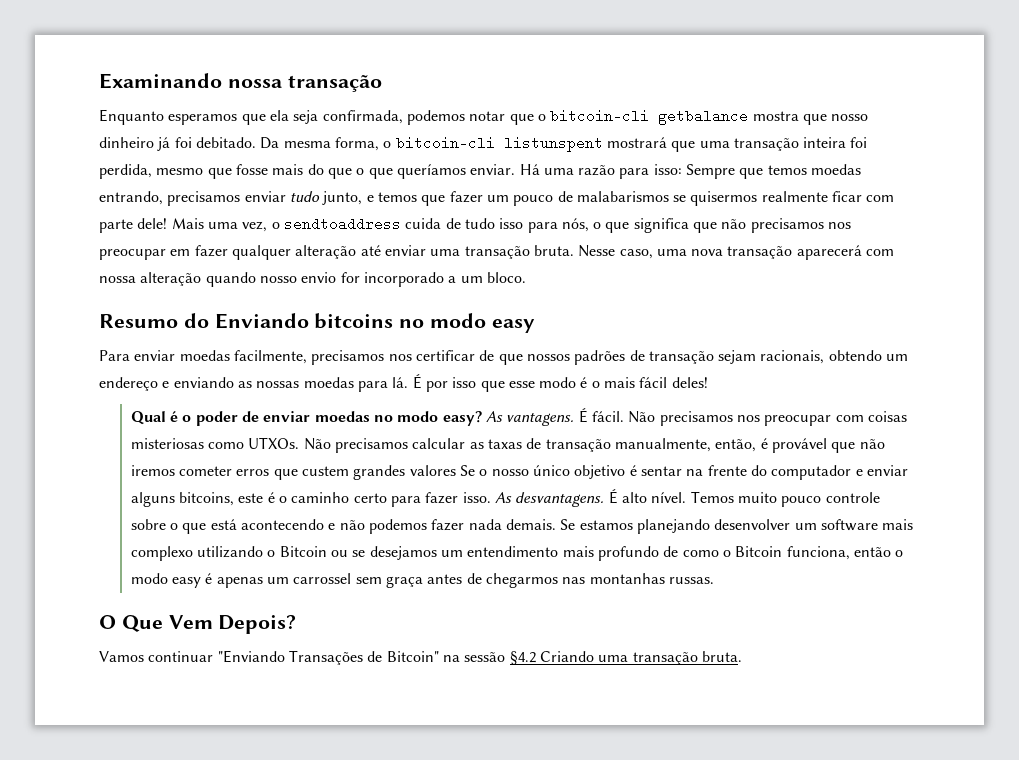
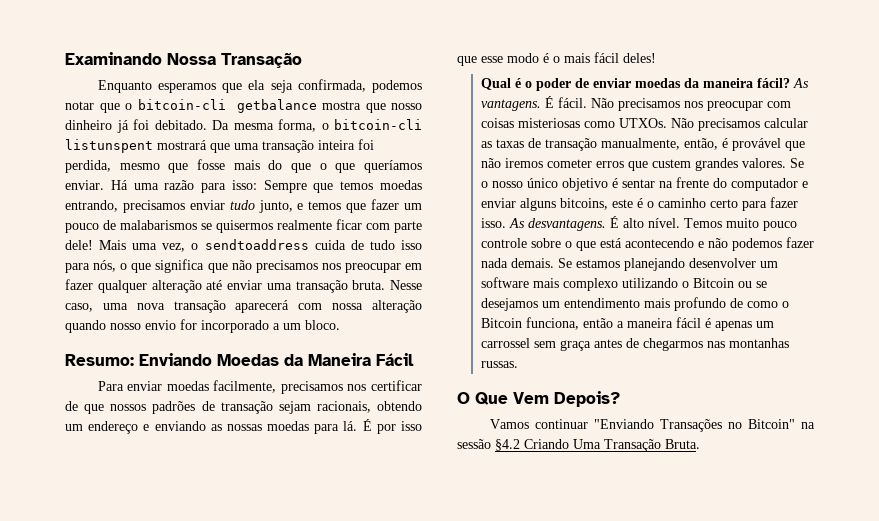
- Examinando nossa transação
+ Examinando Nossa Transação
- Resumo do Enviando bitcoins no modo easy
+ Resumo: Enviando Moedas da Maneira Fácil
- Qual é o poder de enviar moedas no modo easy?
+ Qual é o poder de enviar moedas da maneira fácil?
- Não precisamos calcular as taxas de transação manualmente, então, é provável que não iremos cometer erros que custem grandes valores Se o nosso único objetivo é sentar na frente do computador e enviar alguns bitcoins, este é o caminho certo para fazer isso.
+ Não precisamos calcular as taxas de transação manualmente, então, é provável que não iremos cometer erros que custem grandes valores. Se o nosso único objetivo é sentar na frente do computador e enviar alguns bitcoins, este é o caminho certo para fazer isso.
- Se estamos planejando desenvolver um software mais complexo utilizando o Bitcoin ou se desejamos um entendimento mais profundo de como o Bitcoin funciona, então o modo easy é apenas um carrossel sem graça antes de chegarmos nas montanhas russas.
+ Se estamos planejando desenvolver um software mais complexo utilizando o Bitcoin ou se desejamos um entendimento mais profundo de como o Bitcoin funciona, então a maneira fácil é apenas um carrossel sem graça antes de chegarmos nas montanhas russas.
- Vamos continuar "Enviando Transações de Bitcoin" na sessão §4.2 Criando uma transação bruta.
+ Vamos continuar "Enviando Transações no Bitcoin" na sessão §4.2 Criando Uma Transação Bruta.

